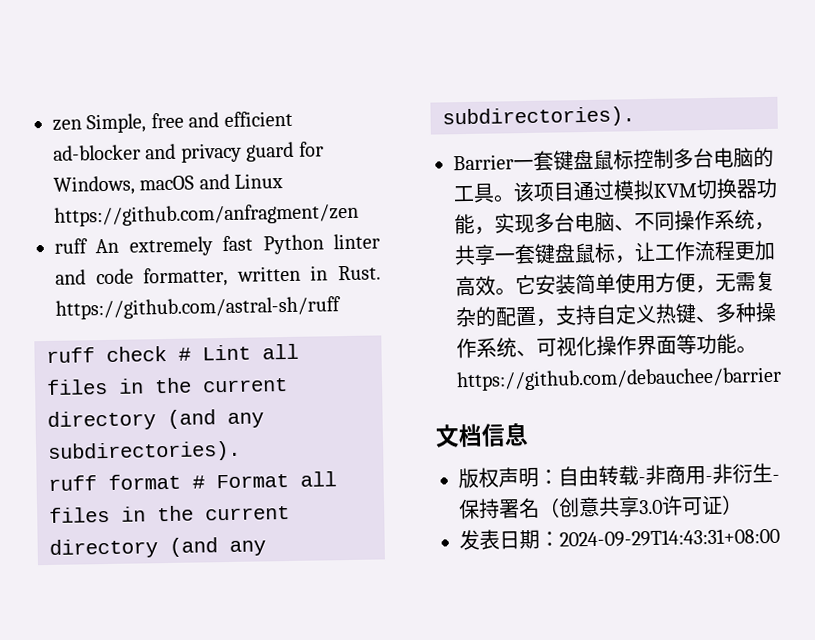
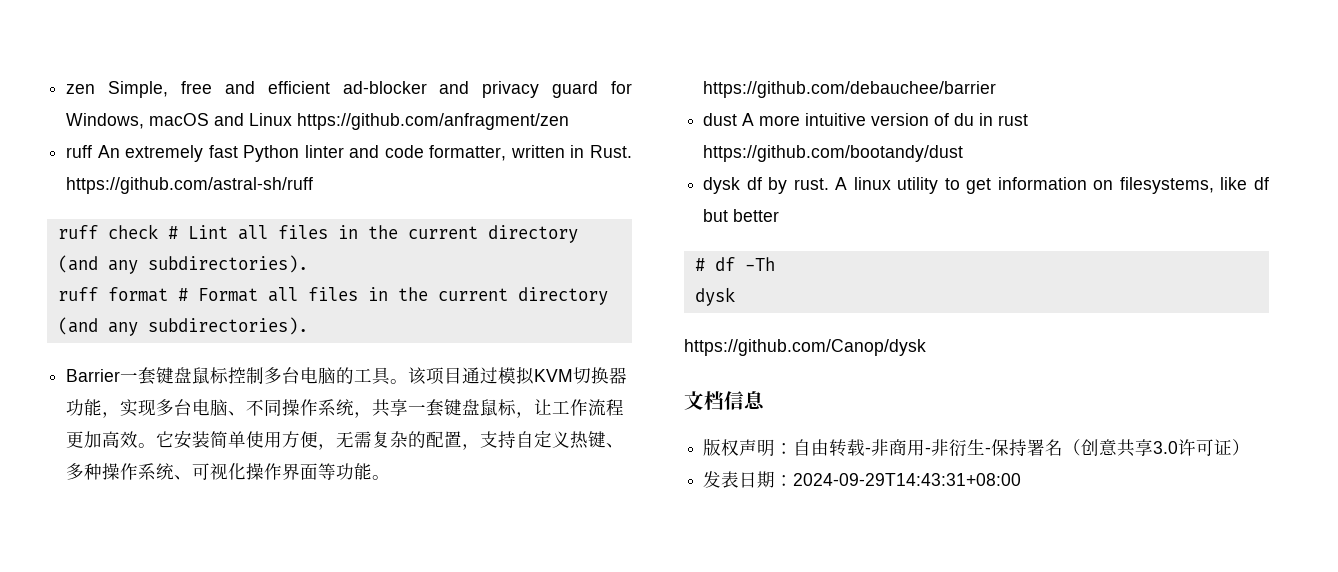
+ dust A more intuitive version of du in rust https://github.com/bootandy/dust
+ dysk df by rust. A linux utility to get information on filesystems, like df but better
+ # df -Th
+ dysk
+ https://github.com/Canop/dysk

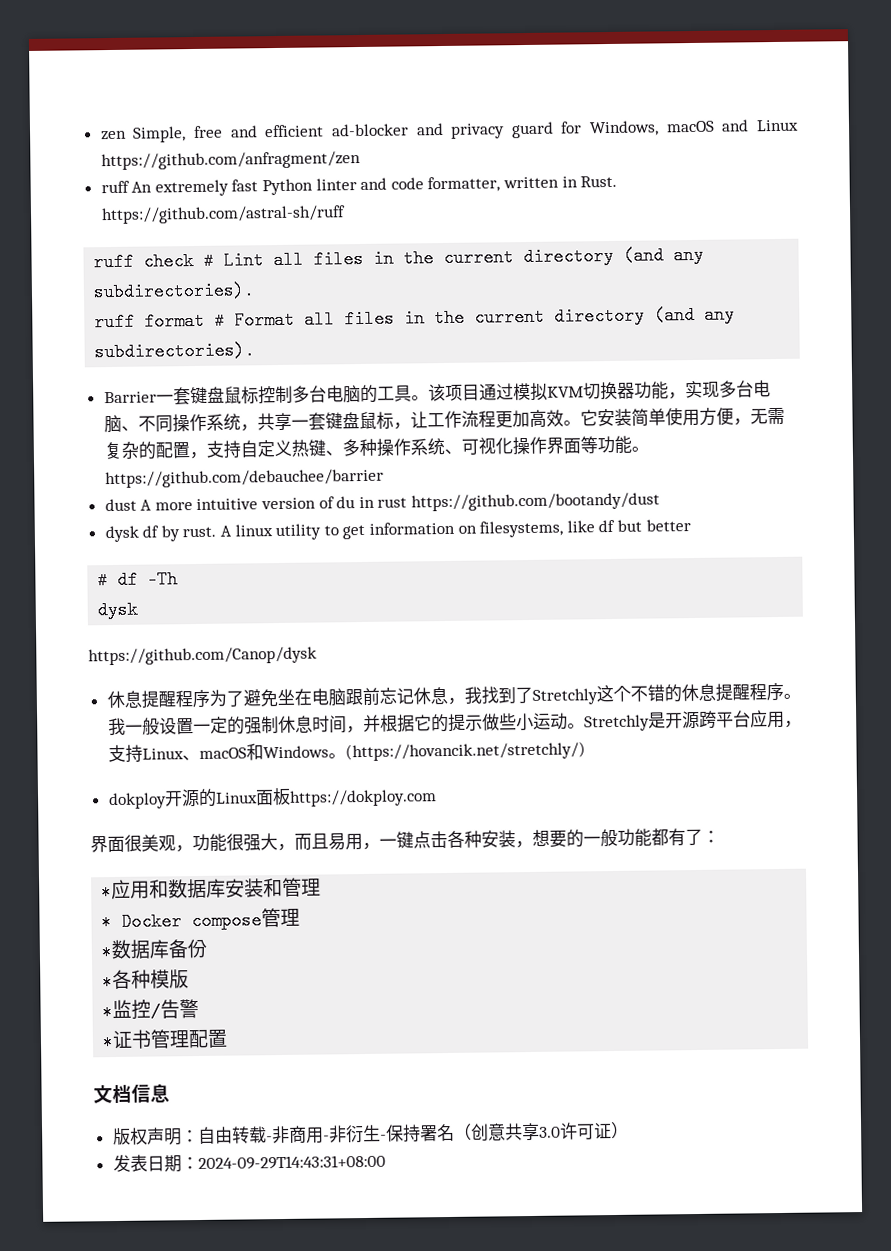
+ 休息提醒程序为了避免坐在电脑跟前忘记休息，我找到了Stretchly这个不错的休息提醒程序。我一般设置一定的强制休息时间，并根据它的提示做些小运动。Stretchly是开源跨平台应用，支持Linux、macOS和Windows。(https://hovancik.net/stretchly/)
+ dokploy开源的Linux面板https://dokploy.com
+ 界面很美观，功能很强大，而且易用，一键点击各种安装，想要的一般功能都有了：
+ *应用和数据库安装和管理
+ * Docker compose管理
+ *数据库备份
+ *各种模版
+ *监控/告警
+ *证书管理配置

